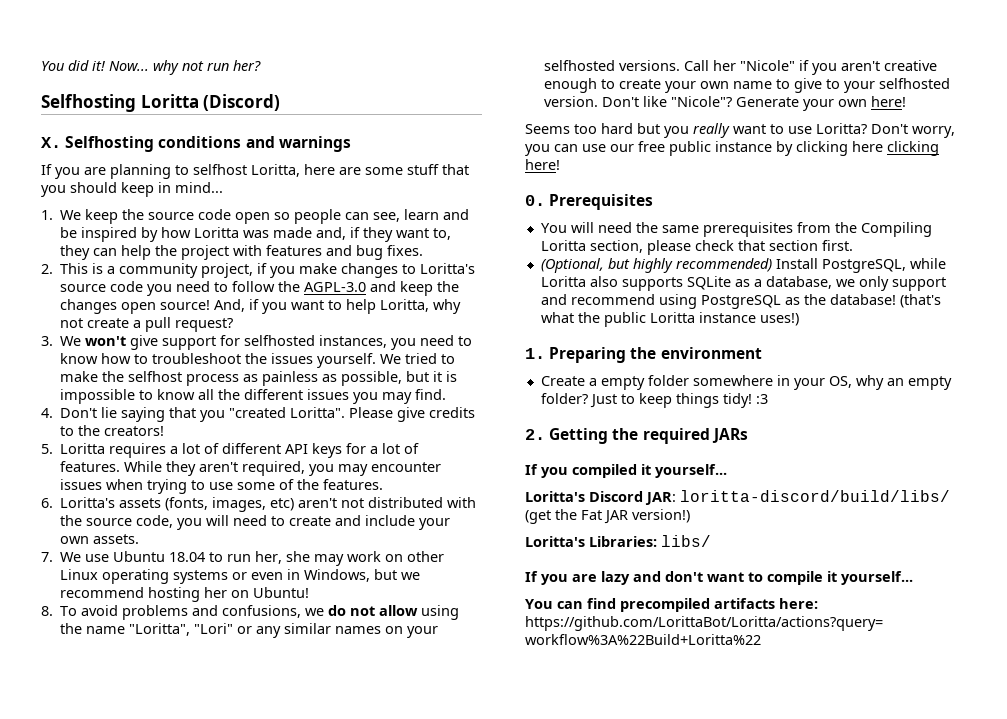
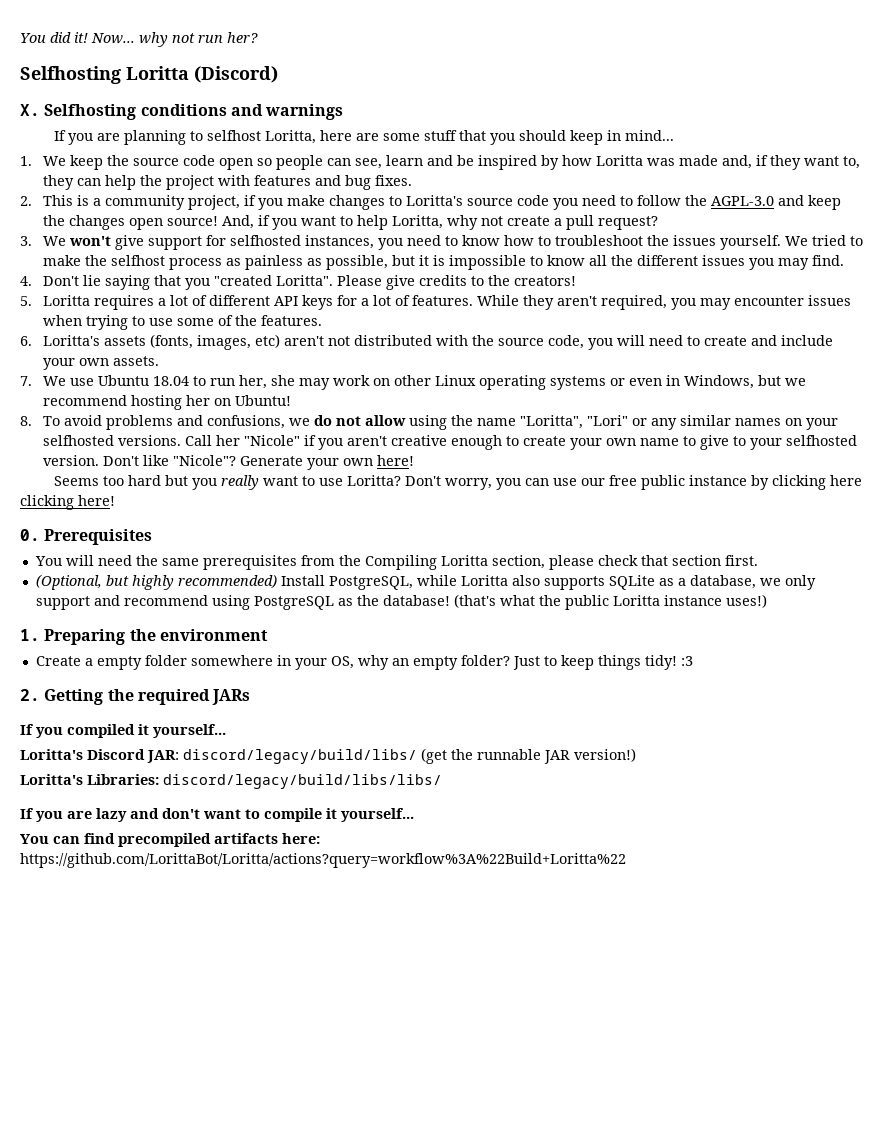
- Loritta's Discord JAR: loritta-discord/build/libs/ (get the Fat JAR version!)
+ Loritta's Discord JAR: discord/legacy/build/libs/ (get the runnable JAR version!)
- Loritta's Libraries: libs/
+ Loritta's Libraries: discord/legacy/build/libs/libs/

